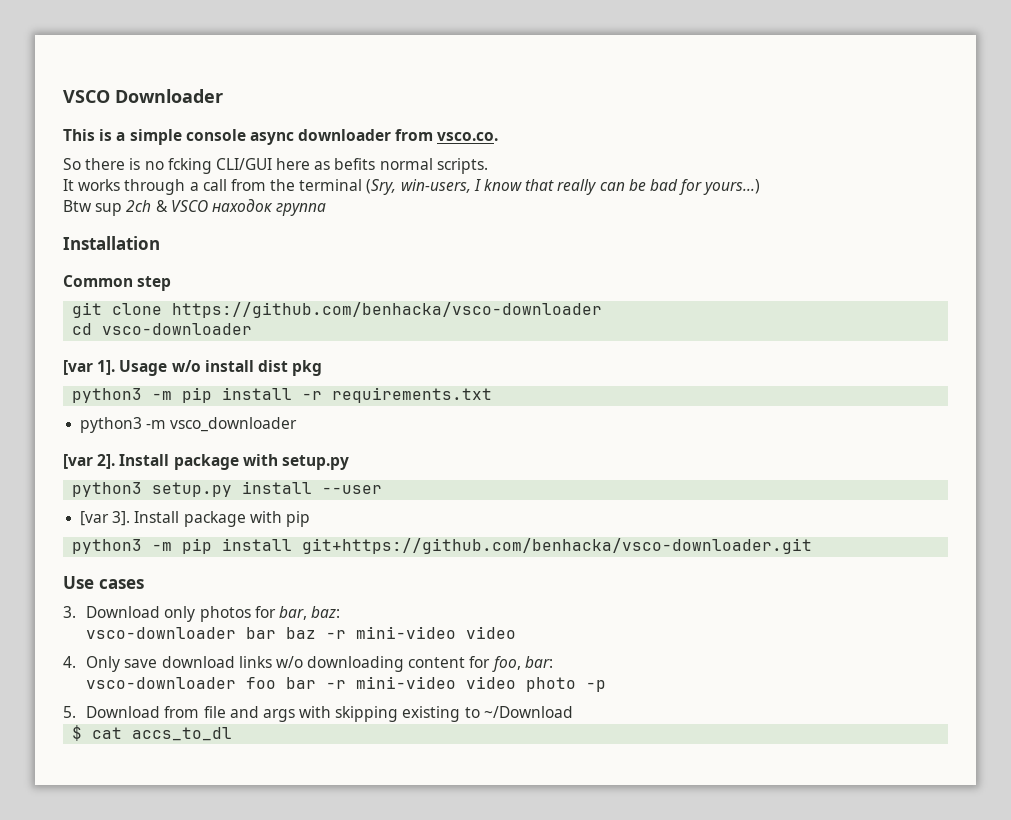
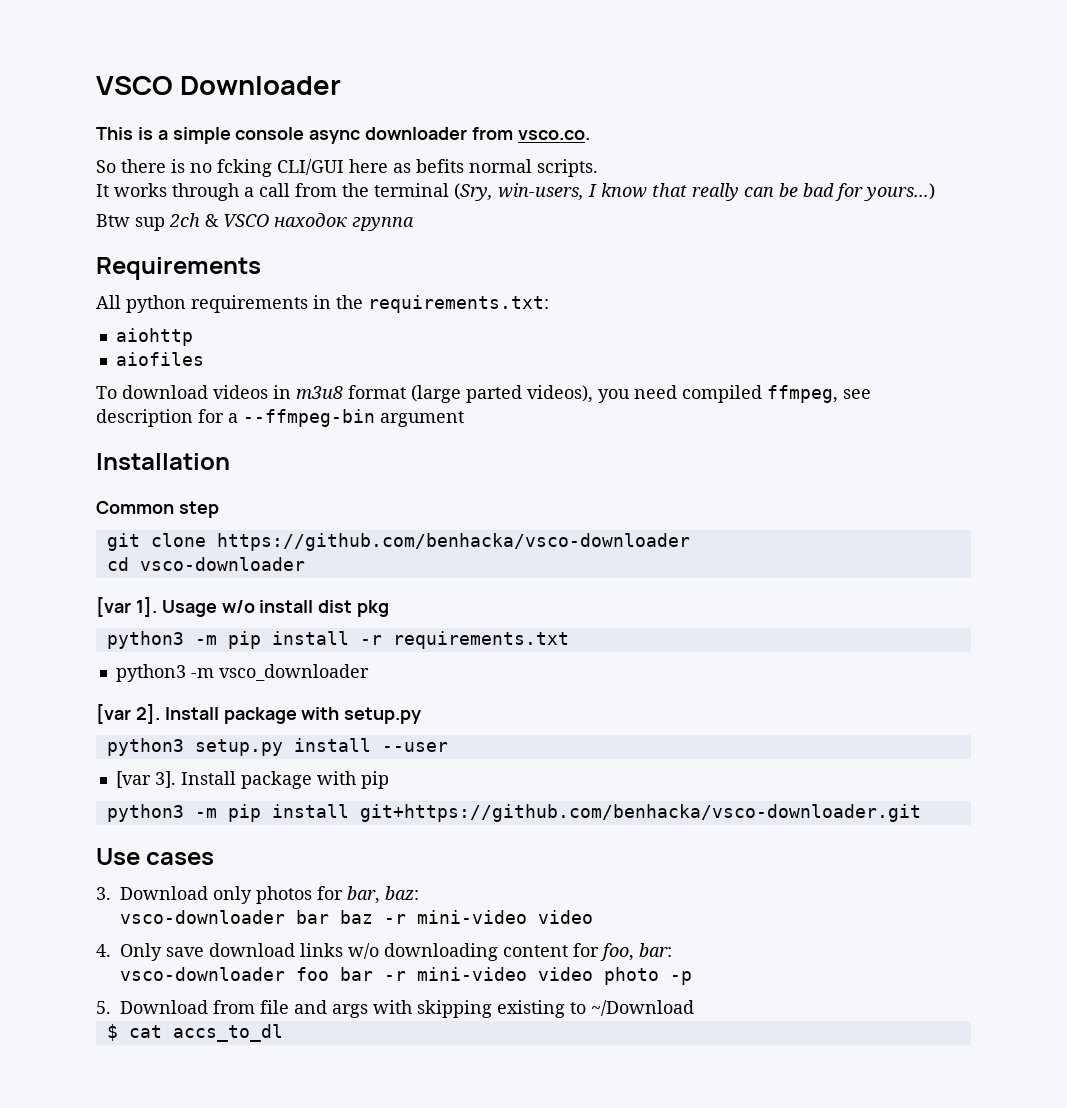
+ Requirements
+ All python requirements in the requirements.txt:
+ aiohttp
+ aiofiles
+ To download videos in m3u8 format (large parted videos), you need compiled ffmpeg, see description for a --ffmpeg-bin argument

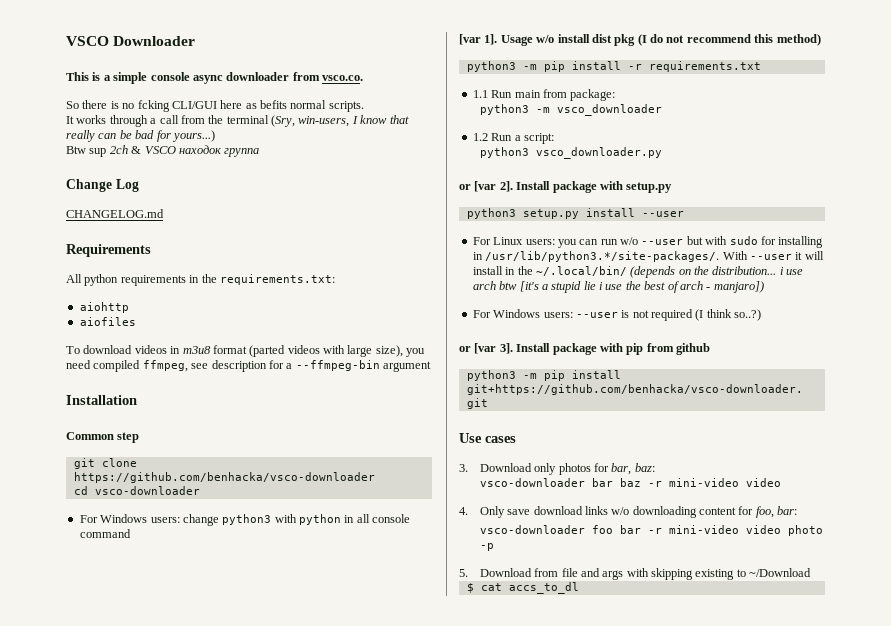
+ Change Log
+ CHANGELOG.md
- To download videos in m3u8 format (large parted videos), you need compiled ffmpeg, see description for a --ffmpeg-bin argument
+ To download videos in m3u8 format (parted videos with large size), you need compiled ffmpeg, see description for a --ffmpeg-bin argument
+ For Windows users: change python3 with python in all console command
- Usage w/o install dist pkg
+ Usage w/o install dist pkg (I do not recommend this method)
+ 1.1 Run main from package:
  python3 -m vsco_downloader
- [var 2].
+ 1.2 Run a script:
+ python3 vsco_downloader.py
+ or [var 2].
- [var 3].
+ For Linux users: you can run w/o --user but with sudo for installing in /usr/lib/python3.*/site-packages/. With --user it will install in the ~/.local/bin/ (depends on the distribution... i use arch btw [it's a stupid lie i use the best of arch - manjaro])
+ For Windows users: --user is not required (I think so..?)
+ or [var 3].
- Install package with pip
+ Install package with pip from github

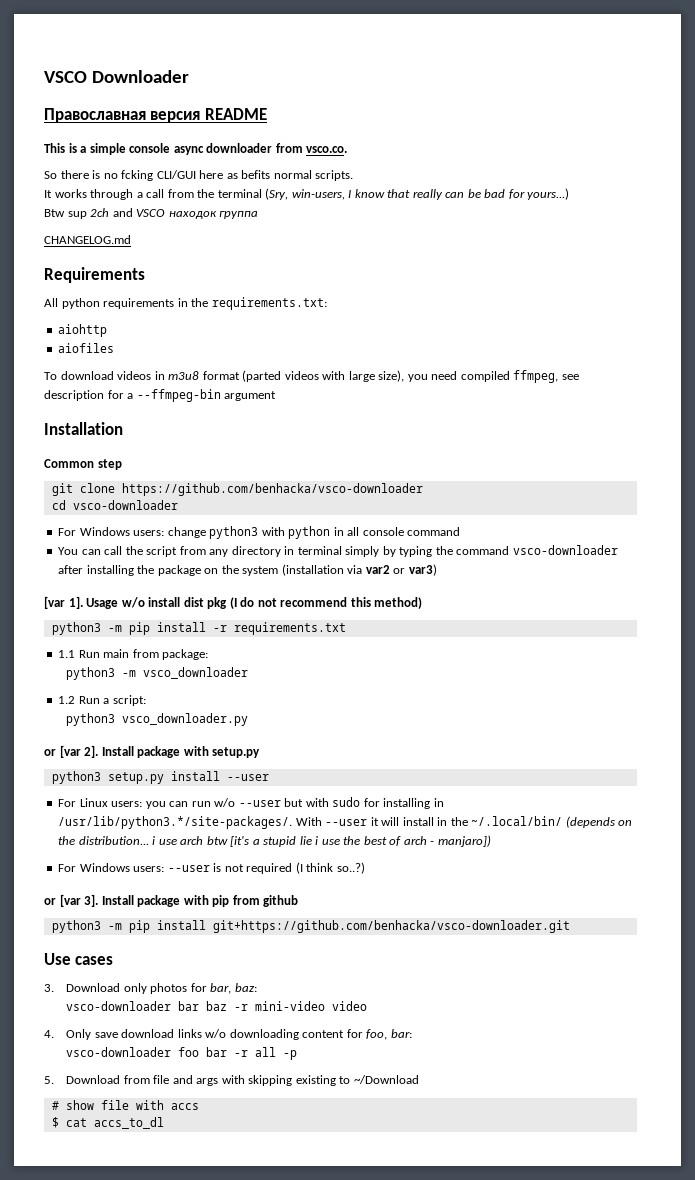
+ Православная версия README
- Btw sup 2ch & VSCO находок группа
+ Btw sup 2ch and VSCO находок группа
- Change Log
+ You can call the script from any directory in terminal simply by typing the command vsco-downloader after installing the package on the system (installation via var2 or var3)
- vsco-downloader foo bar -r mini-video video photo -p
+ vsco-downloader foo bar -r all -p
+ # show file with accs

